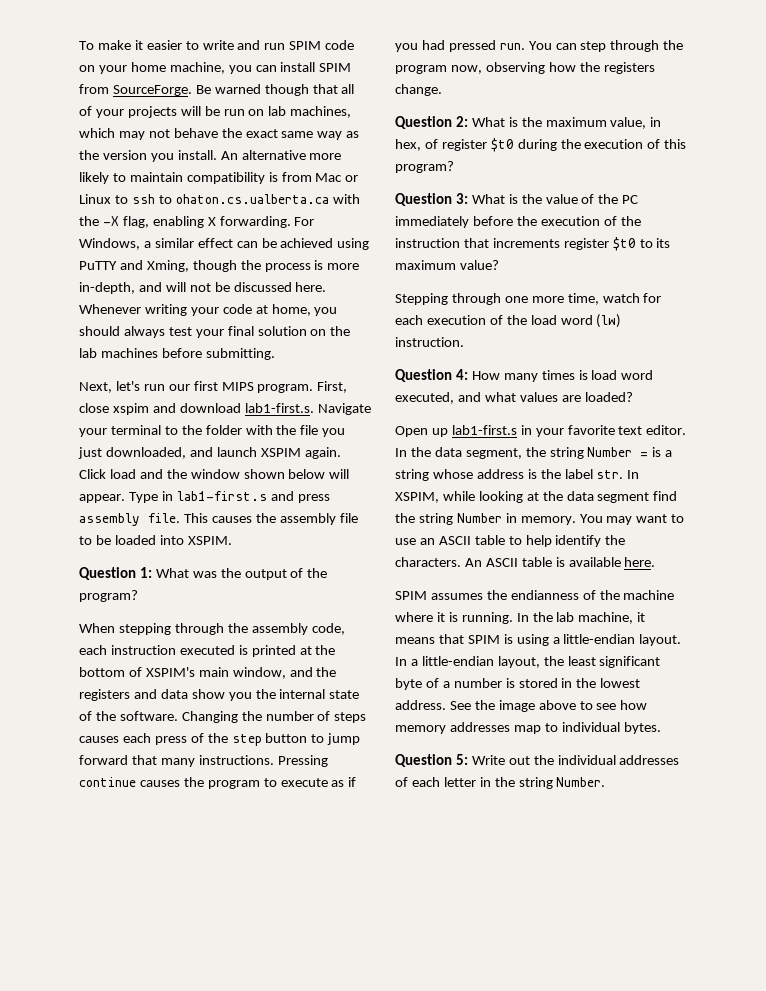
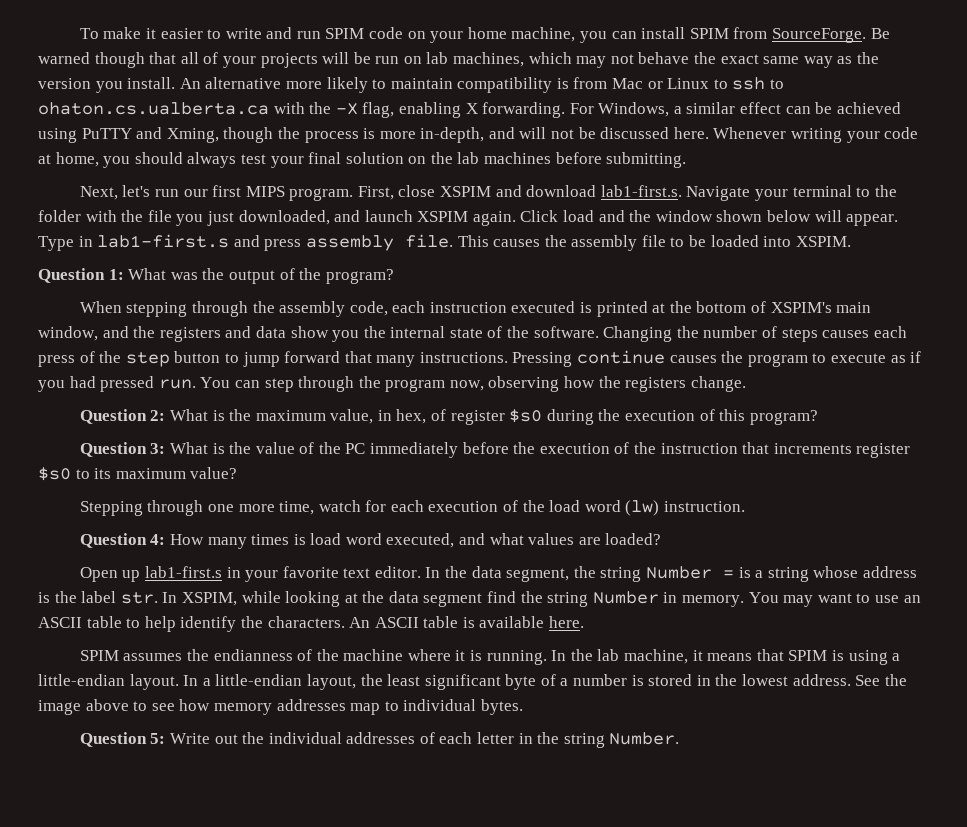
- First, close xspim and download lab1-first.s. Navigate your terminal to the folder with the file you just downloaded, and launch XSPIM again.
+ First, close XSPIM and download lab1-first.s. Navigate your terminal to the folder with the file you just downloaded, and launch XSPIM again.
- Question 2: What is the maximum value, in hex, of register $t0 during the execution of this program?
+ Question 2: What is the maximum value, in hex, of register $s0 during the execution of this program?
- Question 3: What is the value of the PC immediately before the execution of the instruction that increments register $t0 to its maximum value?
+ Question 3: What is the value of the PC immediately before the execution of the instruction that increments register $s0 to its maximum value?

